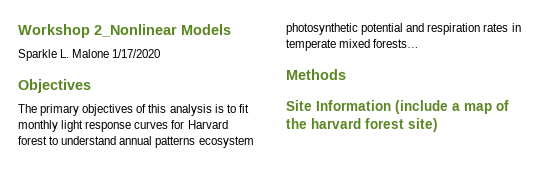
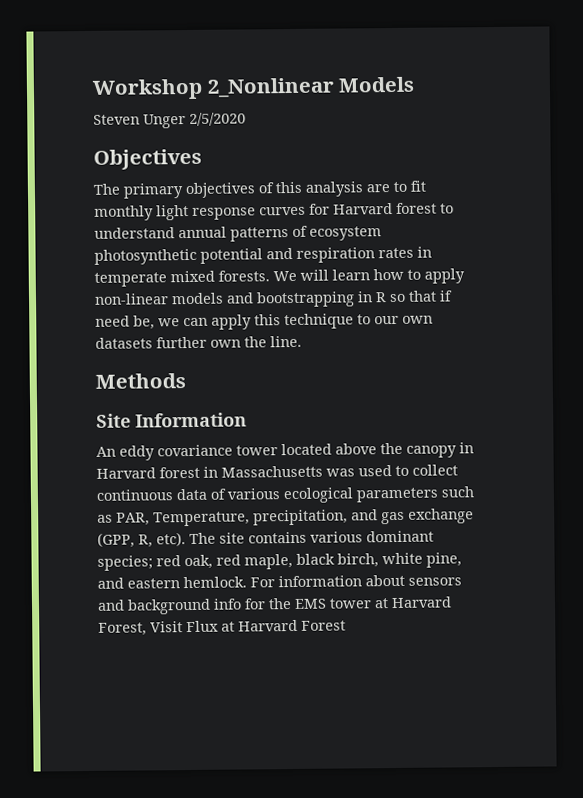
- Sparkle L. Malone 1/17/2020
+ Steven Unger 2/5/2020
- The primary objectives of this analysis is to fit monthly light response curves for Harvard forest to understand annual patterns ecosystem photosynthetic potential and respiration rates in temperate mixed forests…
+ The primary objectives of this analysis are to fit monthly light response curves for Harvard forest to understand annual patterns of ecosystem photosynthetic potential and respiration rates in temperate mixed forests. We will learn how to apply non-linear models and bootstrapping in R so that if need be, we can apply this technique to our own datasets further own the line.
  Methods
- Site Information (include a map of the harvard forest site)
+ Site Information
+ An eddy covariance tower located above the canopy in Harvard forest in Massachusetts was used to collect continuous data of various ecological parameters such as PAR, Temperature, precipitation, and gas exchange (GPP, R, etc). The site contains various dominant species; red oak, red maple, black birch, white pine, and eastern hemlock. For information about sensors and background info for the EMS tower at Harvard Forest, Visit Flux at Harvard Forest

